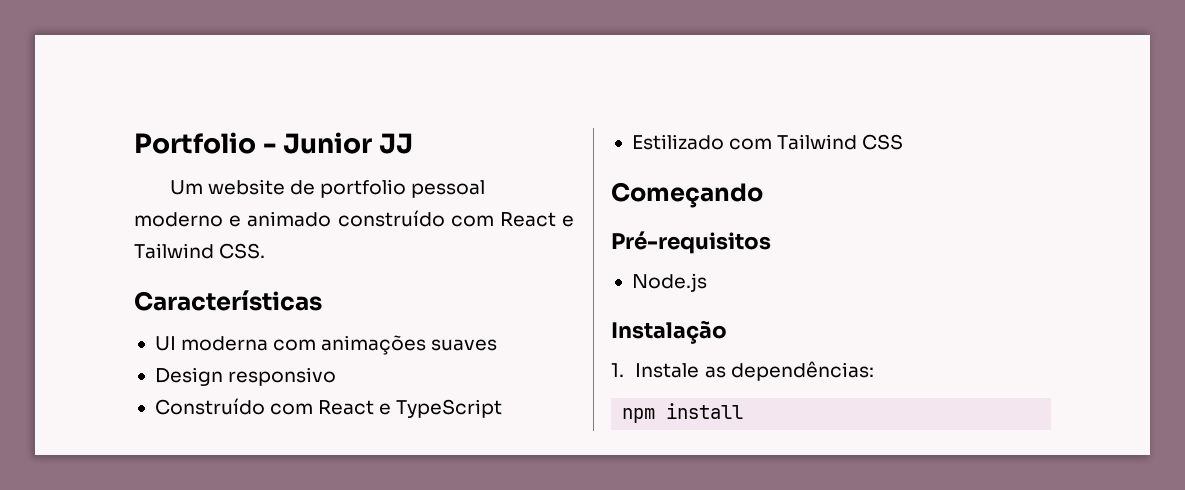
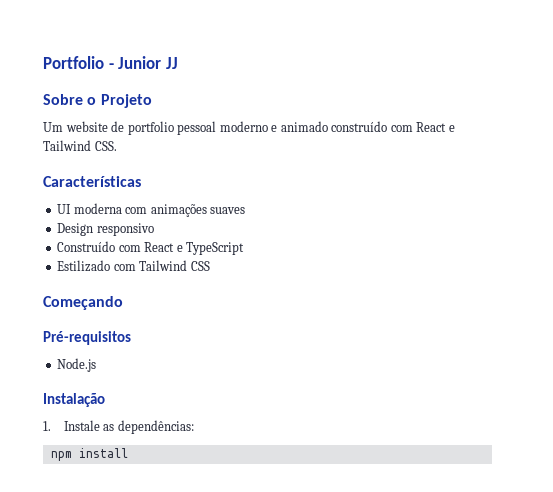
+ Sobre o Projeto

